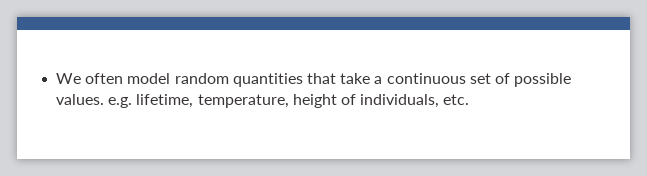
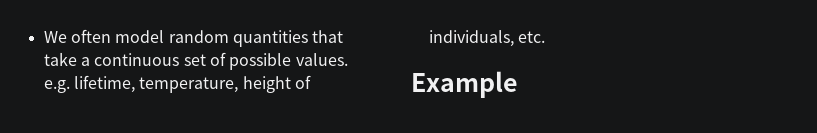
+ Example

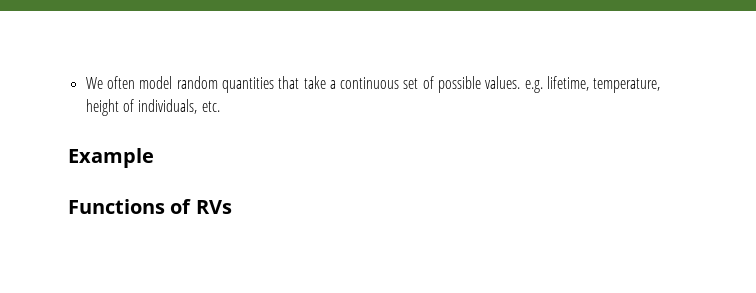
+ Functions of RVs

